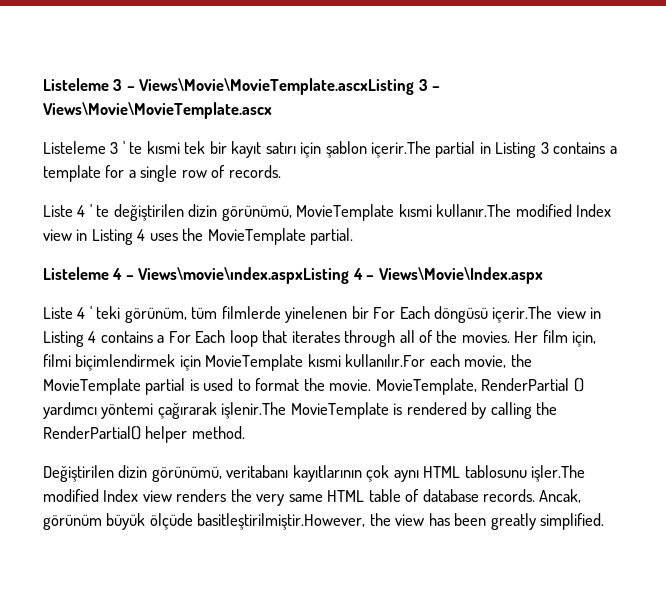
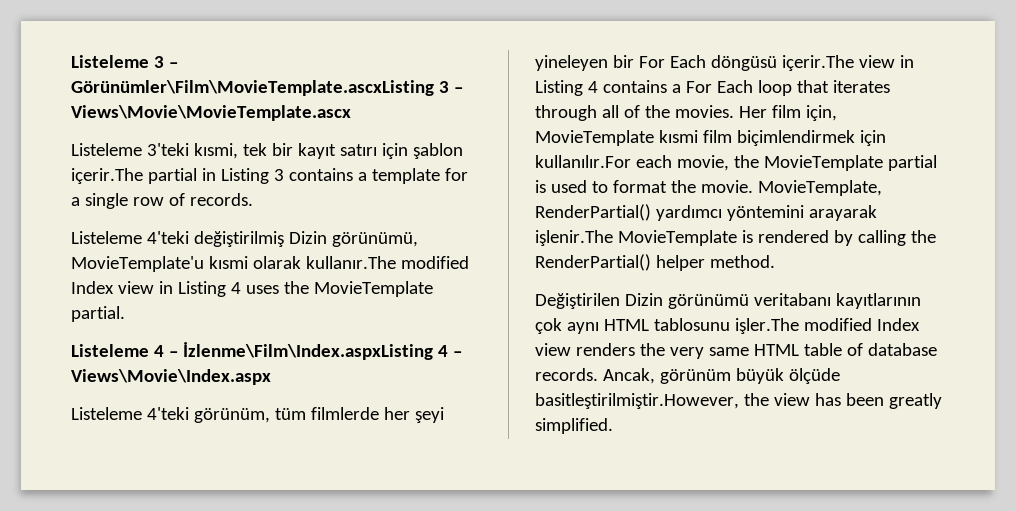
- Listeleme 3 – Views\Movie\MovieTemplate.ascxListing 3 – Views\Movie\MovieTemplate.ascx
+ Listeleme 3 – Görünümler\Film\MovieTemplate.ascxListing 3 – Views\Movie\MovieTemplate.ascx
- Listeleme 3 ' te kısmi tek bir kayıt satırı için şablon içerir.The partial in Listing 3 contains a template for a single row of records.
+ Listeleme 3'teki kısmi, tek bir kayıt satırı için şablon içerir.The partial in Listing 3 contains a template for a single row of records.
- Liste 4 ' te değiştirilen dizin görünümü, MovieTemplate kısmi kullanır.The modified Index view in Listing 4 uses the MovieTemplate partial.
+ Listeleme 4'teki değiştirilmiş Dizin görünümü, MovieTemplate'u kısmi olarak kullanır.The modified Index view in Listing 4 uses the MovieTemplate partial.
- Listeleme 4 – Views\movie\ındex.aspxListing 4 – Views\Movie\Index.aspx
+ Listeleme 4 – İzlenme\Film\Index.aspxListing 4 – Views\Movie\Index.aspx
- Liste 4 ' teki görünüm, tüm filmlerde yinelenen bir For Each döngüsü içerir.The view in Listing 4 contains a For Each loop that iterates through all of the movies.
+ Listeleme 4'teki görünüm, tüm filmlerde her şeyi yineleyen bir For Each döngüsü içerir.The view in Listing 4 contains a For Each loop that iterates through all of the movies.
- Her film için, filmi biçimlendirmek için MovieTemplate kısmi kullanılır.For each movie, the MovieTemplate partial is used to format the movie.
+ Her film için, MovieTemplate kısmi film biçimlendirmek için kullanılır.For each movie, the MovieTemplate partial is used to format the movie.
- MovieTemplate, RenderPartial () yardımcı yöntemi çağırarak işlenir.The MovieTemplate is rendered by calling the RenderPartial() helper method.
+ MovieTemplate, RenderPartial() yardımcı yöntemini arayarak işlenir.The MovieTemplate is rendered by calling the RenderPartial() helper method.
- Değiştirilen dizin görünümü, veritabanı kayıtlarının çok aynı HTML tablosunu işler.The modified Index view renders the very same HTML table of database records.
+ Değiştirilen Dizin görünümü veritabanı kayıtlarının çok aynı HTML tablosunu işler.The modified Index view renders the very same HTML table of database records.

